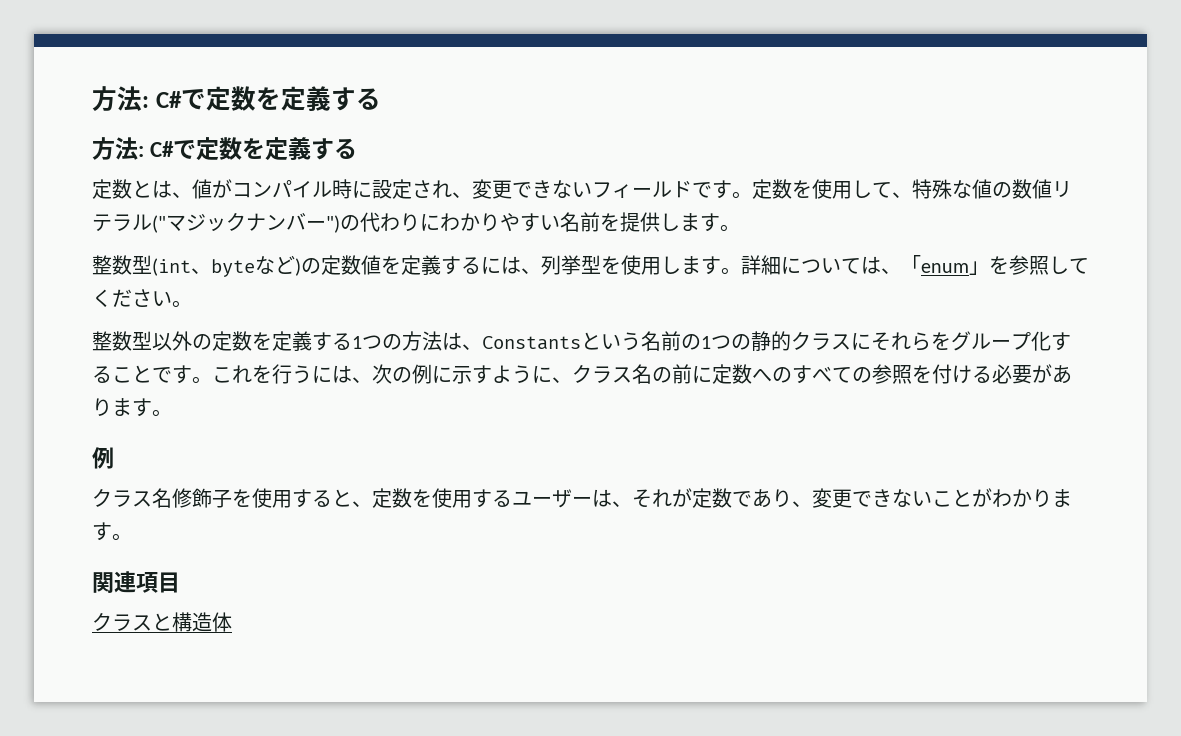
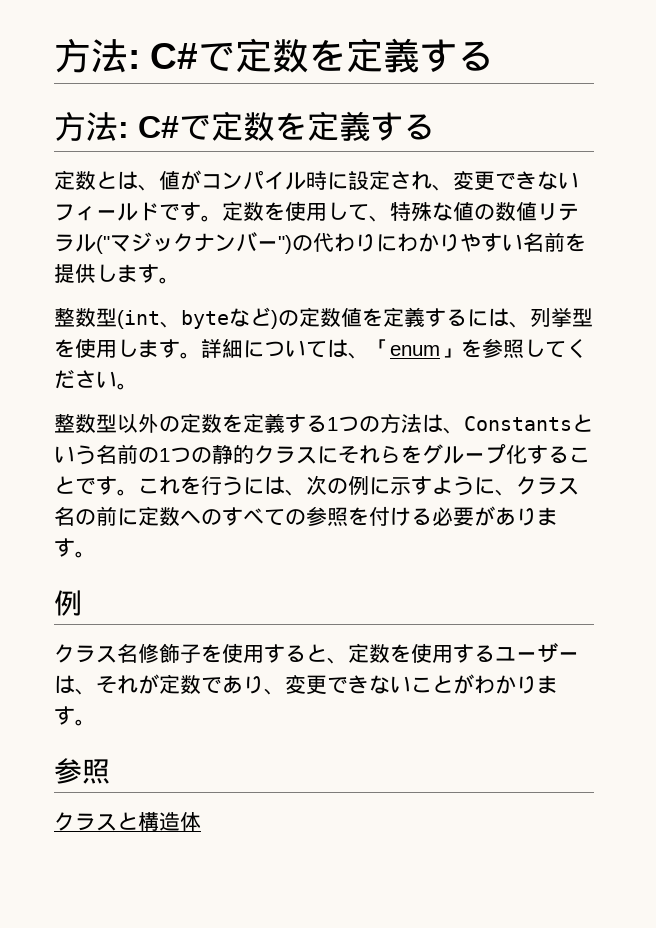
  クラス名修飾子を使用すると、定数を使用するユーザーは、それが定数であり、変更できないことがわかります。
- 関連項目
+ 参照

